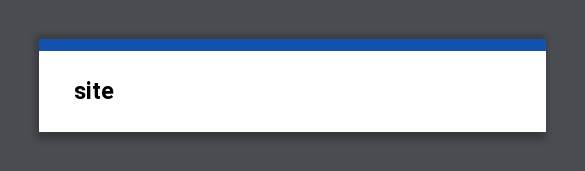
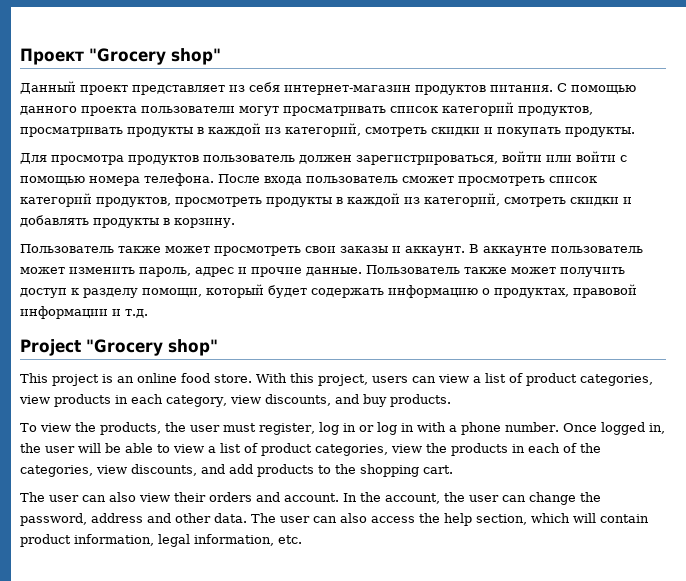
- site
+ Проект "Grocery shop"
+ Данный проект представляет из себя интернет-магазин продуктов питания. С помощью данного проекта пользователи могут просматривать список категорий продуктов, просматривать продукты в каждой из категорий, смотреть скидки и покупать продукты.
+ Для просмотра продуктов пользователь должен зарегистрироваться, войти или войти с помощью номера телефона. После входа пользователь сможет просмотреть список категорий продуктов, просмотреть продукты в каждой из категорий, смотреть скидки и добавлять продукты в корзину.
+ Пользователь также может просмотреть свои заказы и аккаунт. В аккаунте пользователь может изменить пароль, адрес и прочие данные. Пользователь также может получить доступ к разделу помощи, который будет содержать информацию о продуктах, правовой информации и т.д.
+ Project "Grocery shop"
+ This project is an online food store. With this project, users can view a list of product categories, view products in each category, view discounts, and buy products.
+ To view the products, the user must register, log in or log in with a phone number. Once logged in, the user will be able to view a list of product categories, view the products in each of the categories, view discounts, and add products to the shopping cart.
+ The user can also view their orders and account. In the account, the user can change the password, address and other data. The user can also access the help section, which will contain product information, legal information, etc.

